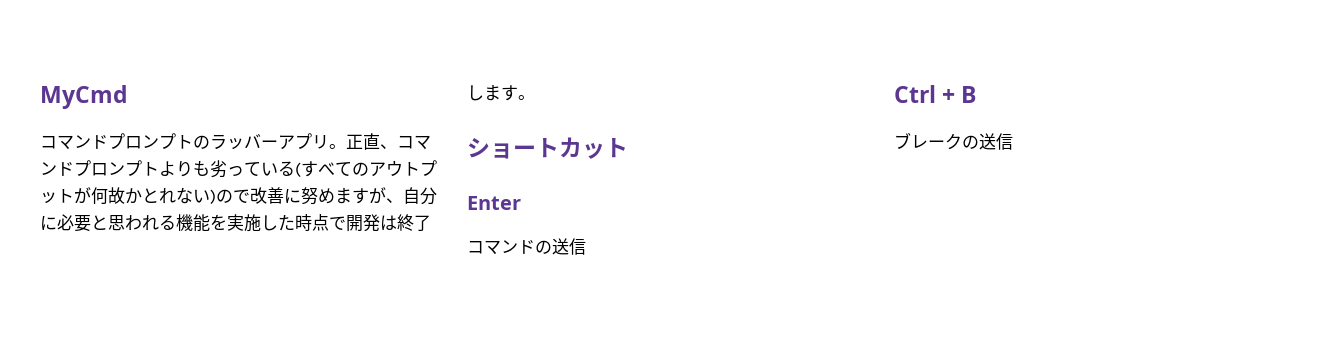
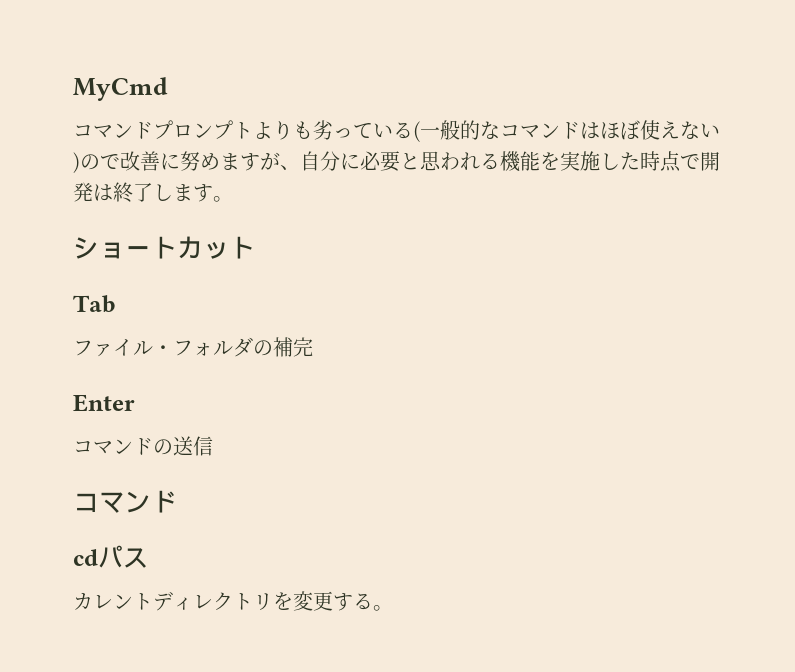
- コマンドプロンプトのラッバーアプリ。正直、コマンドプロンプトよりも劣っている(すべてのアウトプットが何故かとれない)ので改善に努めますが、自分に必要と思われる機能を実施した時点で開発は終了します。
+ コマンドプロンプトよりも劣っている(一般的なコマンドはほぼ使えない)ので改善に努めますが、自分に必要と思われる機能を実施した時点で開発は終了します。
+ Tab
+ ファイル・フォルダの補完
  コマンドの送信
- Ctrl + B
- ブレークの送信
+ コマンド
+ cdパス
+ カレントディレクトリを変更する。

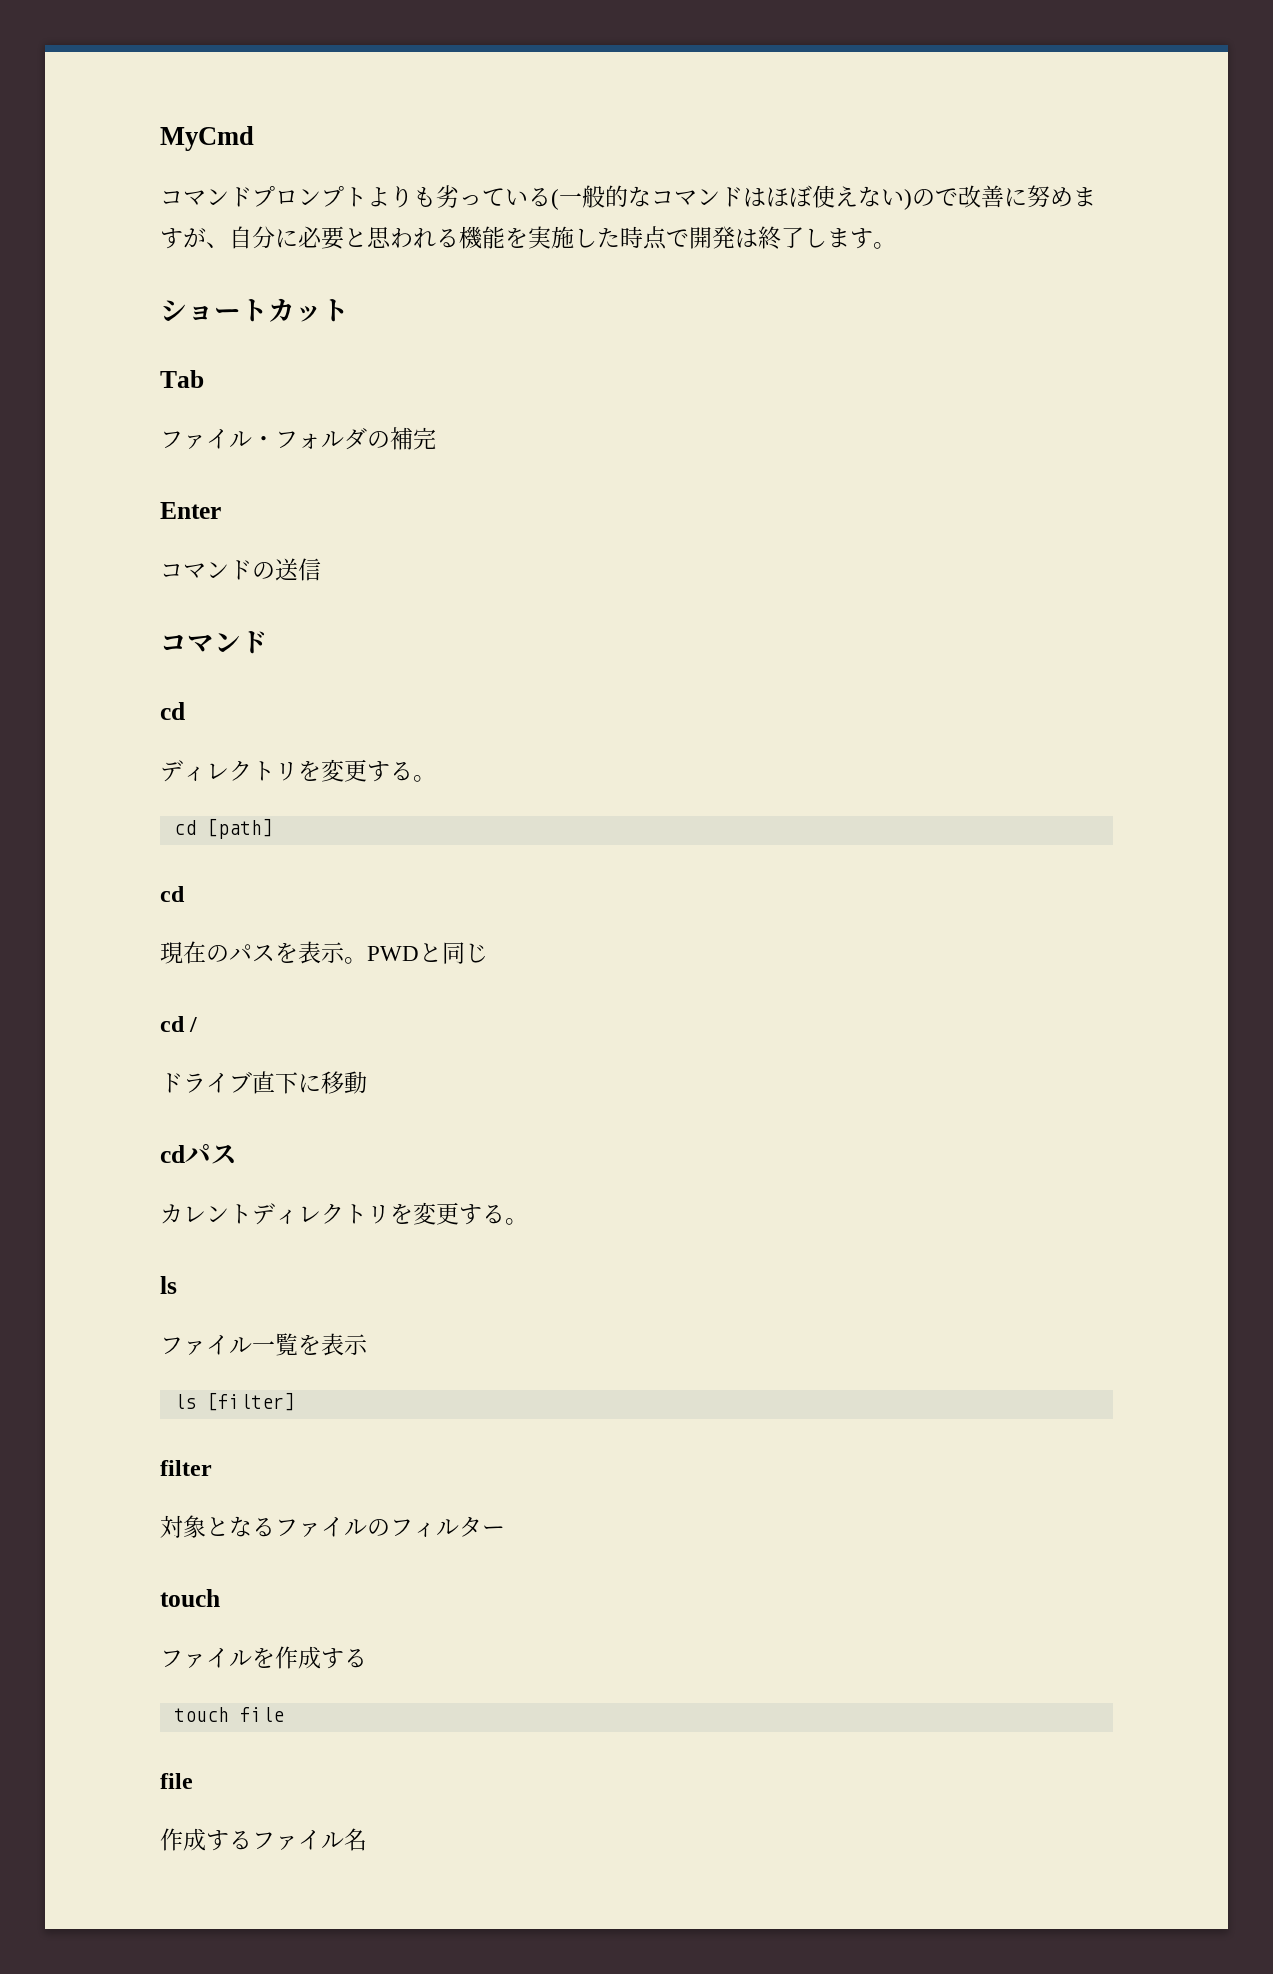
  コマンドの送信
  コマンド
+ cd
+ ディレクトリを変更する。
+ cd [path]
+ cd
+ 現在のパスを表示。PWDと同じ
+ cd /
+ ドライブ直下に移動
  カレントディレクトリを変更する。
+ ls
+ ファイル一覧を表示
+ ls [filter]
+ filter
+ 対象となるファイルのフィルター
+ touch
+ ファイルを作成する
+ touch file
+ file
+ 作成するファイル名

